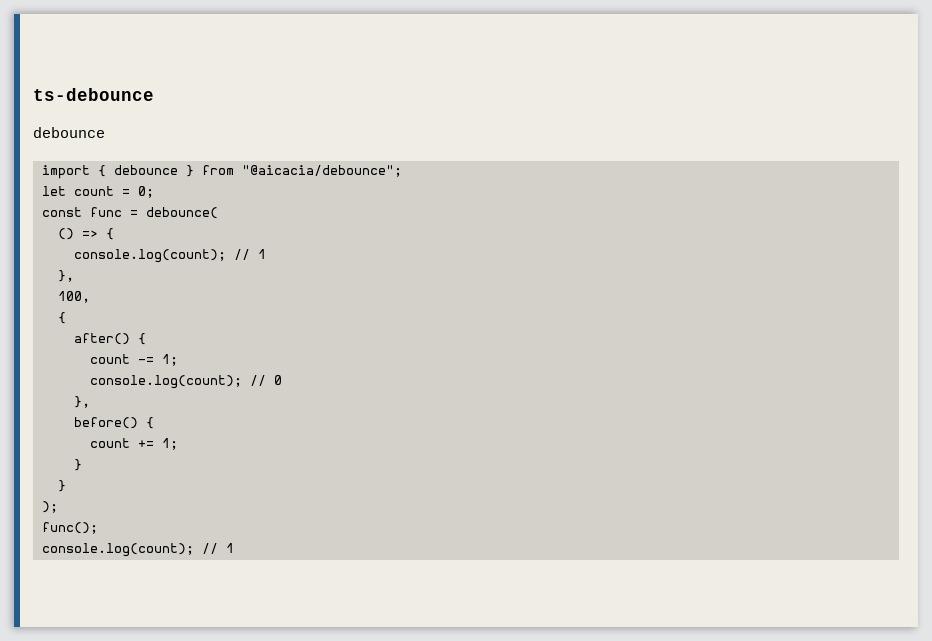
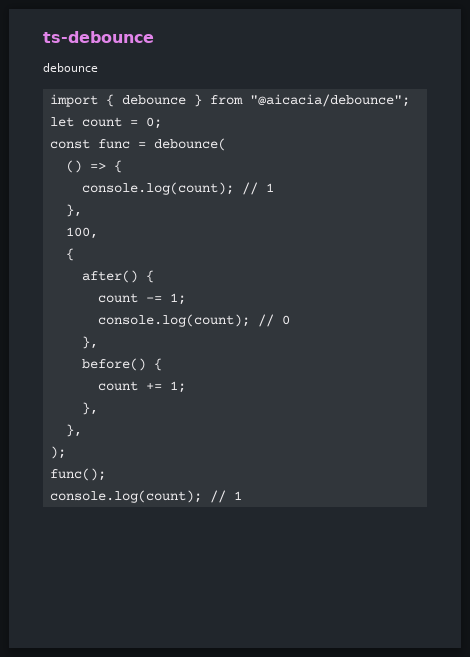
  count += 1;
- }
- }
+ },
+ },

